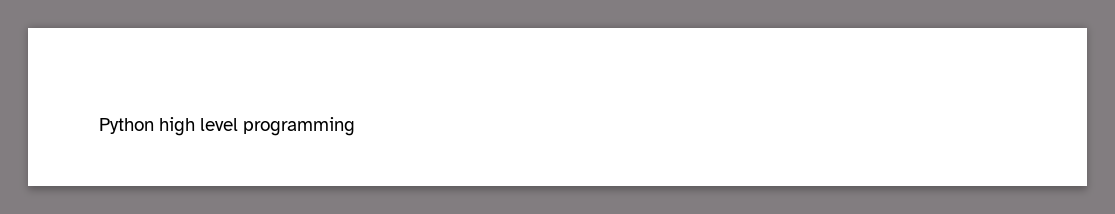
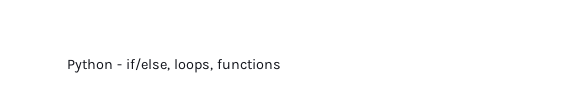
- Python high level programming
+ Python - if/else, loops, functions

